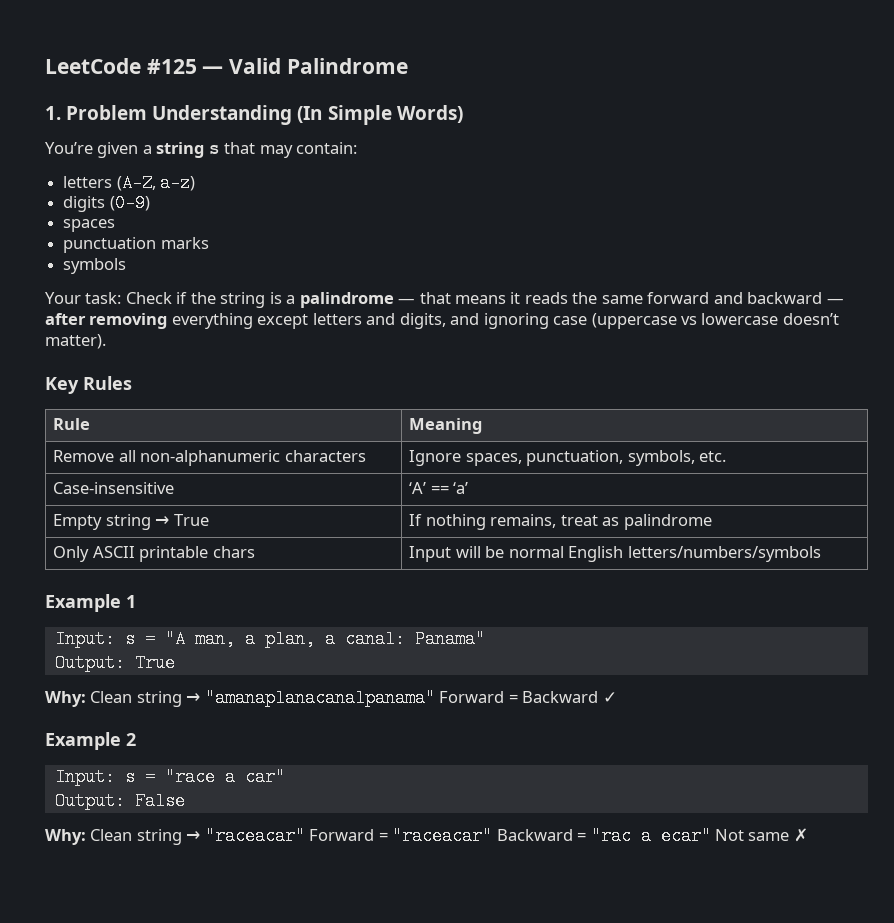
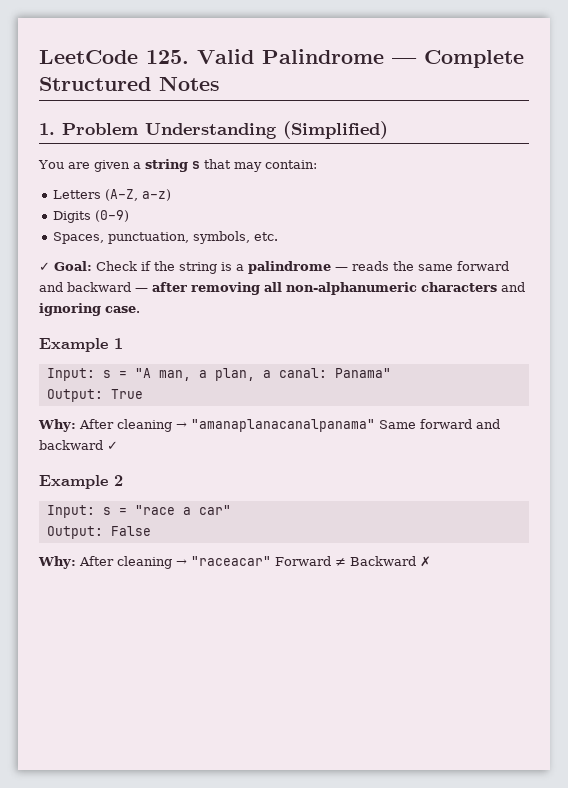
- LeetCode #125 — Valid Palindrome
+ LeetCode 125. Valid Palindrome — Complete Structured Notes
- 1. Problem Understanding (In Simple Words)
- You’re given a string s that may contain:
+ 1. Problem Understanding (Simplified)
+ You are given a string s that may contain:
- letters (A–Z, a–z)
+ Letters (A–Z, a–z)
- digits (0–9)
+ Digits (0–9)
- spaces
- punctuation marks
- symbols
- Your task: Check if the string is a palindrome — that means it reads the same forward and backward — after removing everything except letters and digits, and ignoring case (uppercase vs lowercase doesn’t matter).
- Key Rules
- Rule | Meaning
- Remove all non-alphanumeric characters | Ignore spaces, punctuation, symbols, etc.
- Case-insensitive | ‘A’ == ‘a’
- Empty string → True | If nothing remains, treat as palindrome
- Only ASCII printable chars | Input will be normal English letters/numbers/symbols
+ Spaces, punctuation, symbols, etc.
+ ✓ Goal: Check if the string is a palindrome — reads the same forward and backward — after removing all non-alphanumeric characters and ignoring case.
- Why: Clean string → "amanaplanacanalpanama" Forward = Backward ✓
+ Why: After cleaning → "amanaplanacanalpanama" Same forward and backward ✓
- Why: Clean string → "raceacar" Forward = "raceacar" Backward = "rac a ecar" Not same ✗
+ Why: After cleaning → "raceacar" Forward ≠ Backward ✗

